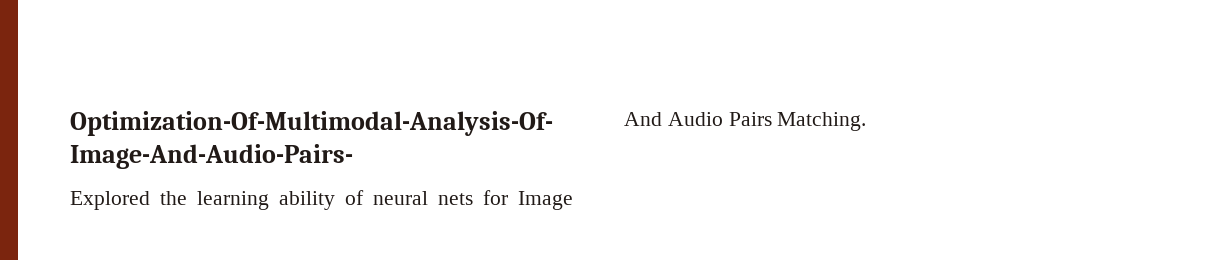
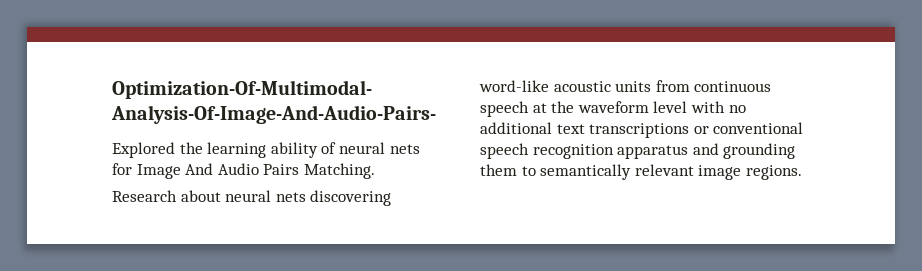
+ Research about neural nets discovering word-like acoustic units from continuous speech at the waveform level with no additional text transcriptions or conventional speech recognition apparatus and grounding them to semantically relevant image regions.

